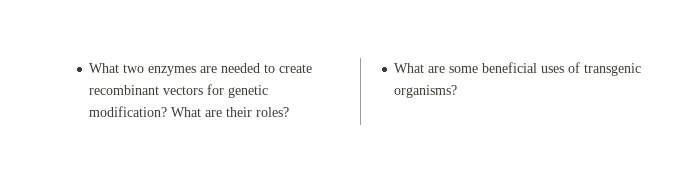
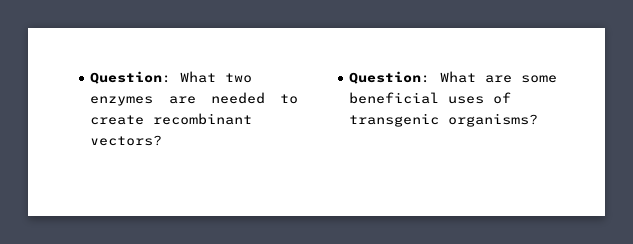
- What two enzymes are needed to create recombinant vectors for genetic modification? What are their roles?
- What are some beneficial uses of transgenic organisms?
+ Question: What two enzymes are needed to create recombinant vectors?
+ Question: What are some beneficial uses of transgenic organisms?

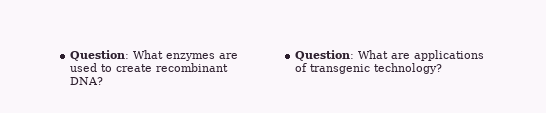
- Question: What two enzymes are needed to create recombinant vectors?
+ Question: What enzymes are used to create recombinant DNA?
- Question: What are some beneficial uses of transgenic organisms?
+ Question: What are applications of transgenic technology?

